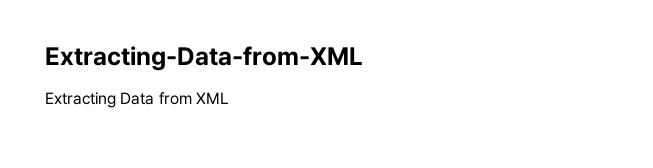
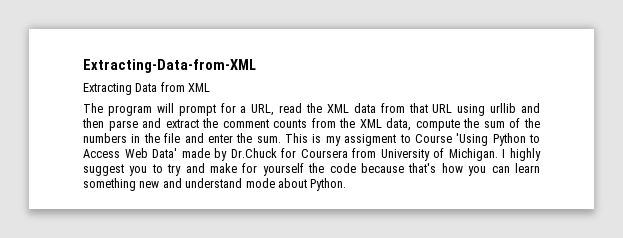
+ The program will prompt for a URL, read the XML data from that URL using urllib and then parse and extract the comment counts from the XML data, compute the sum of the numbers in the file and enter the sum. This is my assigment to Course 'Using Python to Access Web Data' made by Dr.Chuck for Coursera from University of Michigan. I highly suggest you to try and make for yourself the code because that's how you can learn something new and understand mode about Python.

